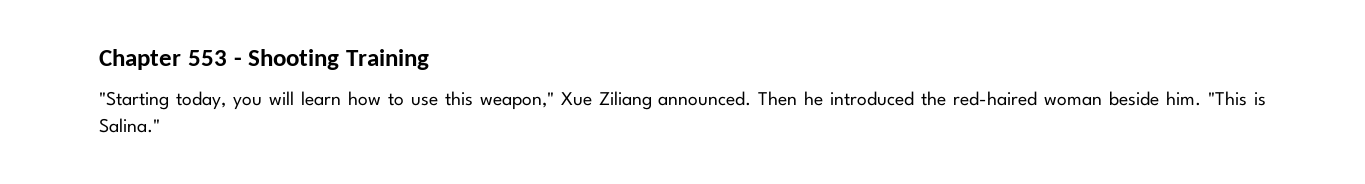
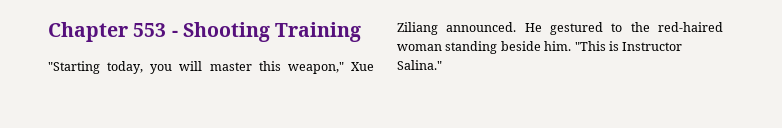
- "Starting today, you will learn how to use this weapon," Xue Ziliang announced.
+ "Starting today, you will master this weapon," Xue Ziliang announced.
- Then he introduced the red-haired woman beside him.
+ He gestured to the red-haired woman standing beside him.
- "This is Salina."
+ "This is Instructor Salina."

